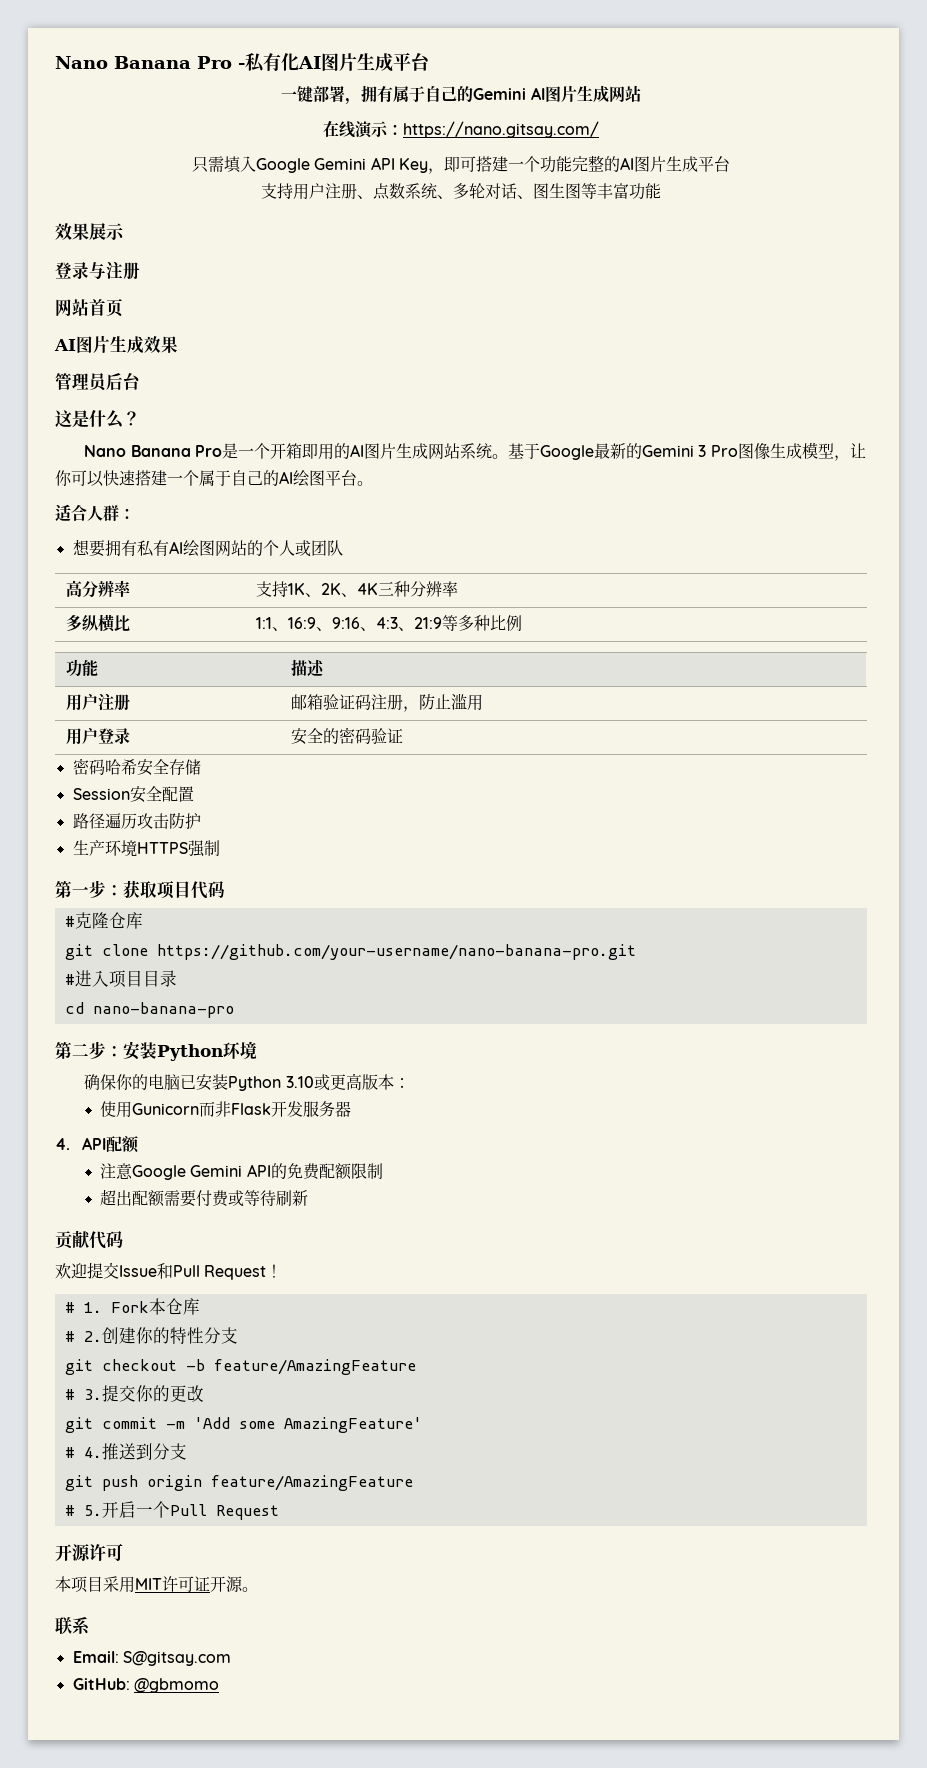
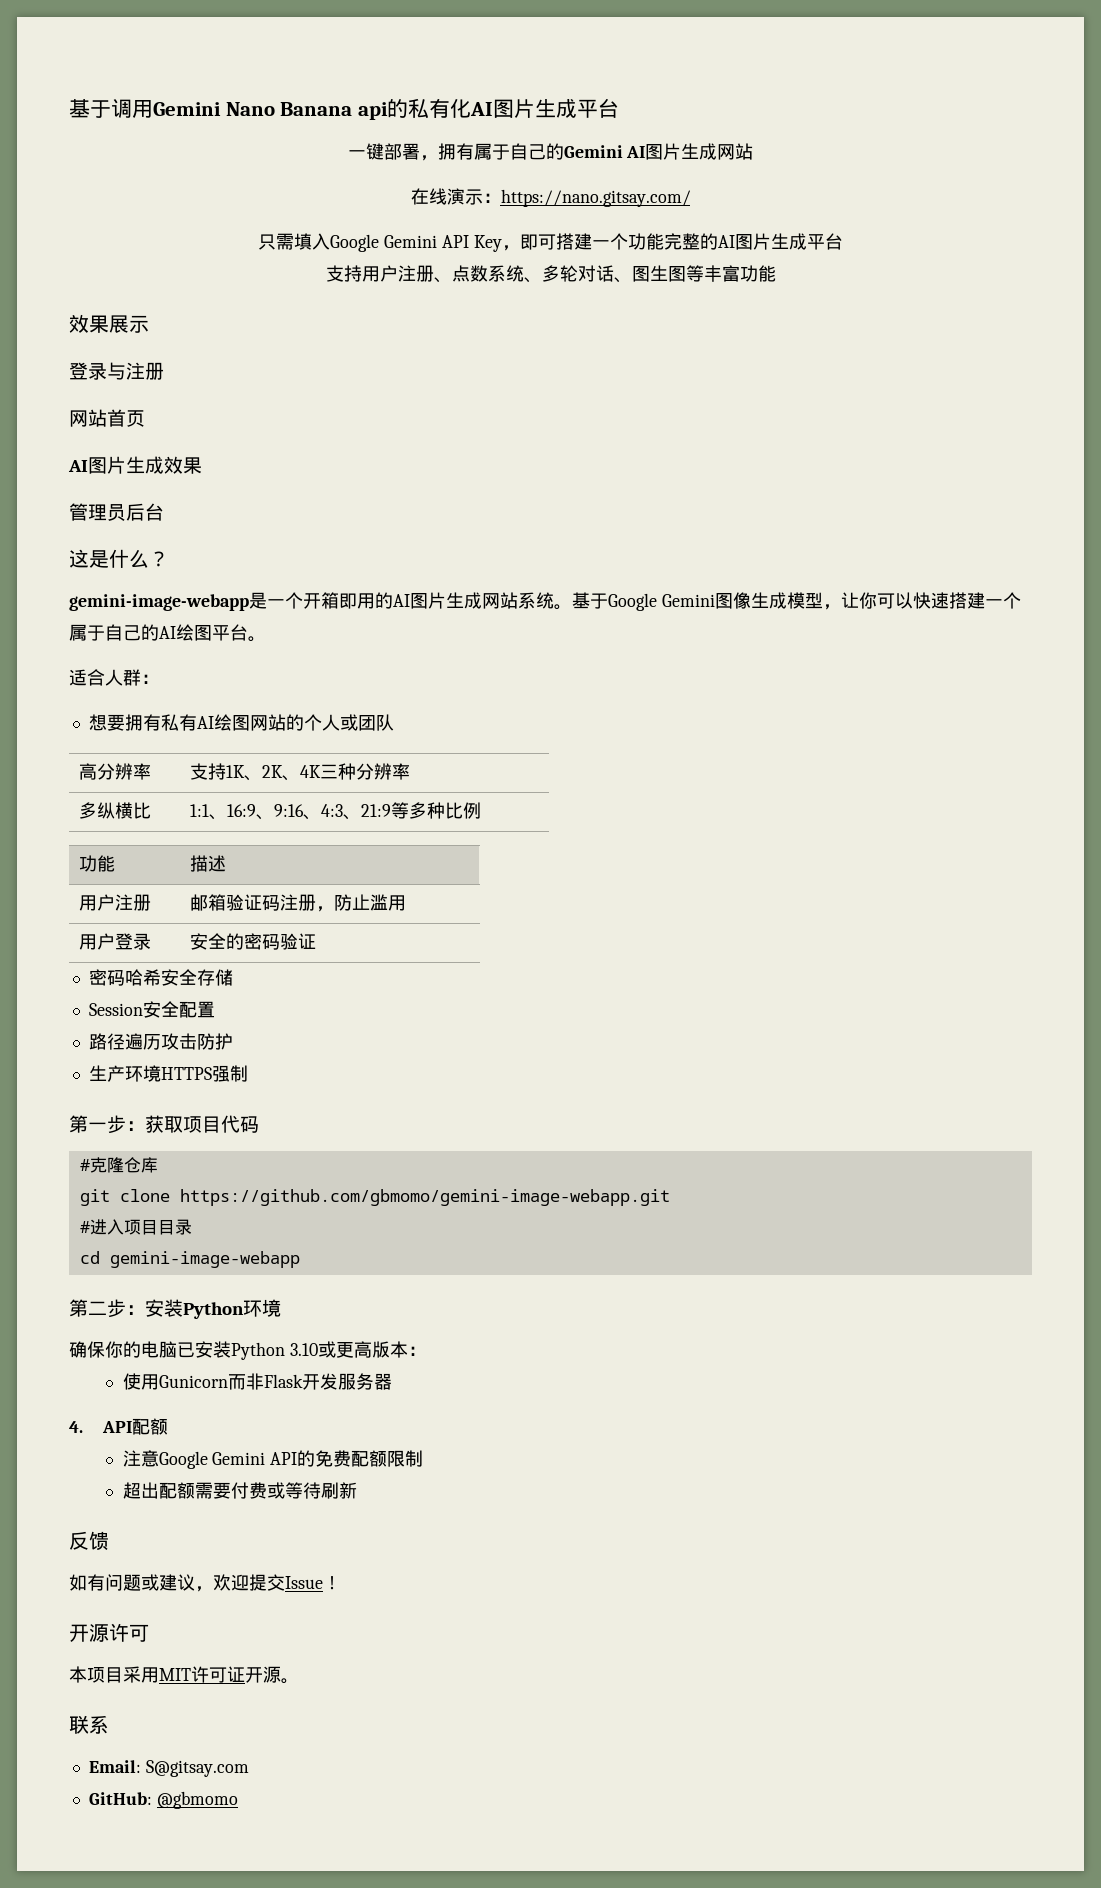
- Nano Banana Pro -私有化AI图片生成平台
+ 基于调用Gemini Nano Banana api的私有化AI图片生成平台
- Nano Banana Pro是一个开箱即用的AI图片生成网站系统。
+ gemini-image-webapp是一个开箱即用的AI图片生成网站系统。
- 基于Google最新的Gemini 3 Pro图像生成模型，让你可以快速搭建一个属于自己的AI绘图平台。
+ 基于Google Gemini图像生成模型，让你可以快速搭建一个属于自己的AI绘图平台。
- git clone https://github.com/your-username/nano-banana-pro.git
+ git clone https://github.com/gbmomo/gemini-image-webapp.git
- cd nano-banana-pro
+ cd gemini-image-webapp
- 贡献代码
- 欢迎提交Issue和Pull Request！
- # 1. Fork本仓库
- # 2.创建你的特性分支
- git checkout -b feature/AmazingFeature
- # 3.提交你的更改
- git commit -m 'Add some AmazingFeature'
- # 4.推送到分支
- git push origin feature/AmazingFeature
- # 5.开启一个Pull Request
+ 反馈
+ 如有问题或建议，欢迎提交Issue！

